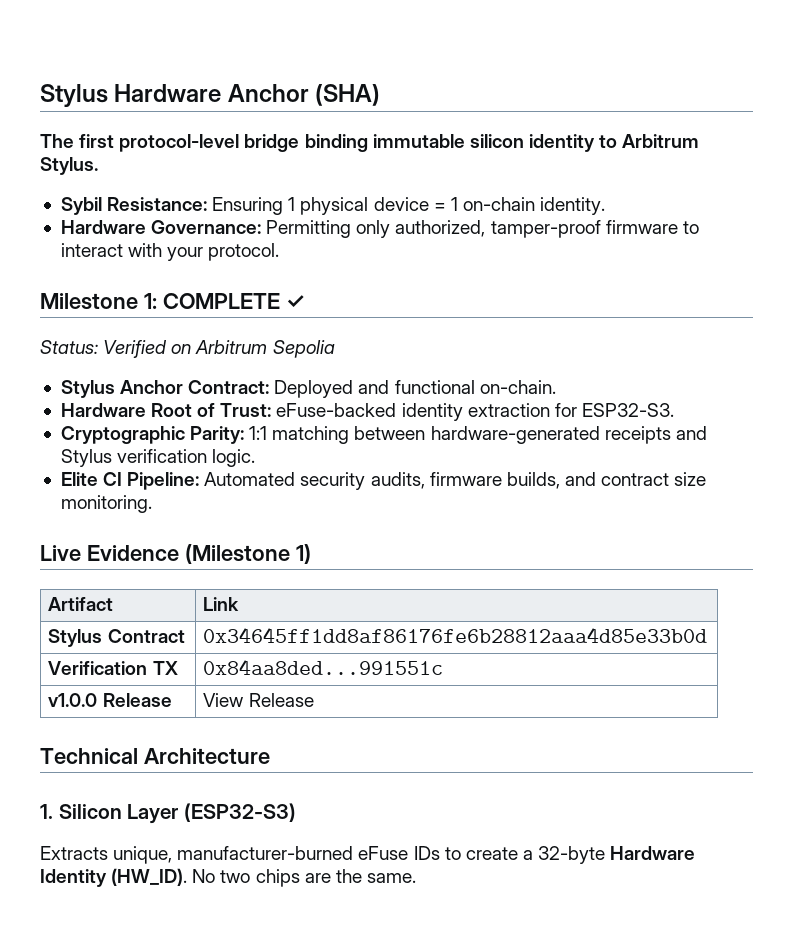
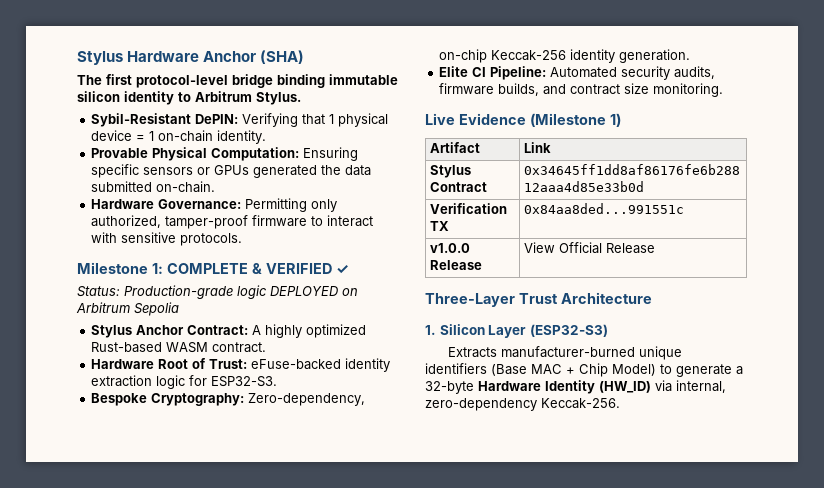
- Sybil Resistance: Ensuring 1 physical device = 1 on-chain identity.
+ Sybil-Resistant DePIN: Verifying that 1 physical device = 1 on-chain identity.
+ Provable Physical Computation: Ensuring specific sensors or GPUs generated the data submitted on-chain.
- Hardware Governance: Permitting only authorized, tamper-proof firmware to interact with your protocol.
+ Hardware Governance: Permitting only authorized, tamper-proof firmware to interact with sensitive protocols.
- Milestone 1: COMPLETE ✓
+ Milestone 1: COMPLETE & VERIFIED ✓
- Status: Verified on Arbitrum Sepolia
+ Status: Production-grade logic DEPLOYED on Arbitrum Sepolia
- Stylus Anchor Contract: Deployed and functional on-chain.
+ Stylus Anchor Contract: A highly optimized Rust-based WASM contract.
- Hardware Root of Trust: eFuse-backed identity extraction for ESP32-S3.
+ Hardware Root of Trust: eFuse-backed identity extraction logic for ESP32-S3.
- Cryptographic Parity: 1:1 matching between hardware-generated receipts and Stylus verification logic.
+ Bespoke Cryptography: Zero-dependency, on-chip Keccak-256 identity generation.
- v1.0.0 Release | View Release
+ v1.0.0 Release | View Official Release
- Technical Architecture
+ Three-Layer Trust Architecture
- Extracts unique, manufacturer-burned eFuse IDs to create a 32-byte Hardware Identity (HW_ID). No two chips are the same.
+ Extracts manufacturer-burned unique identifiers (Base MAC + Chip Model) to generate a 32-byte Hardware Identity (HW_ID) via internal, zero-dependency Keccak-256.

